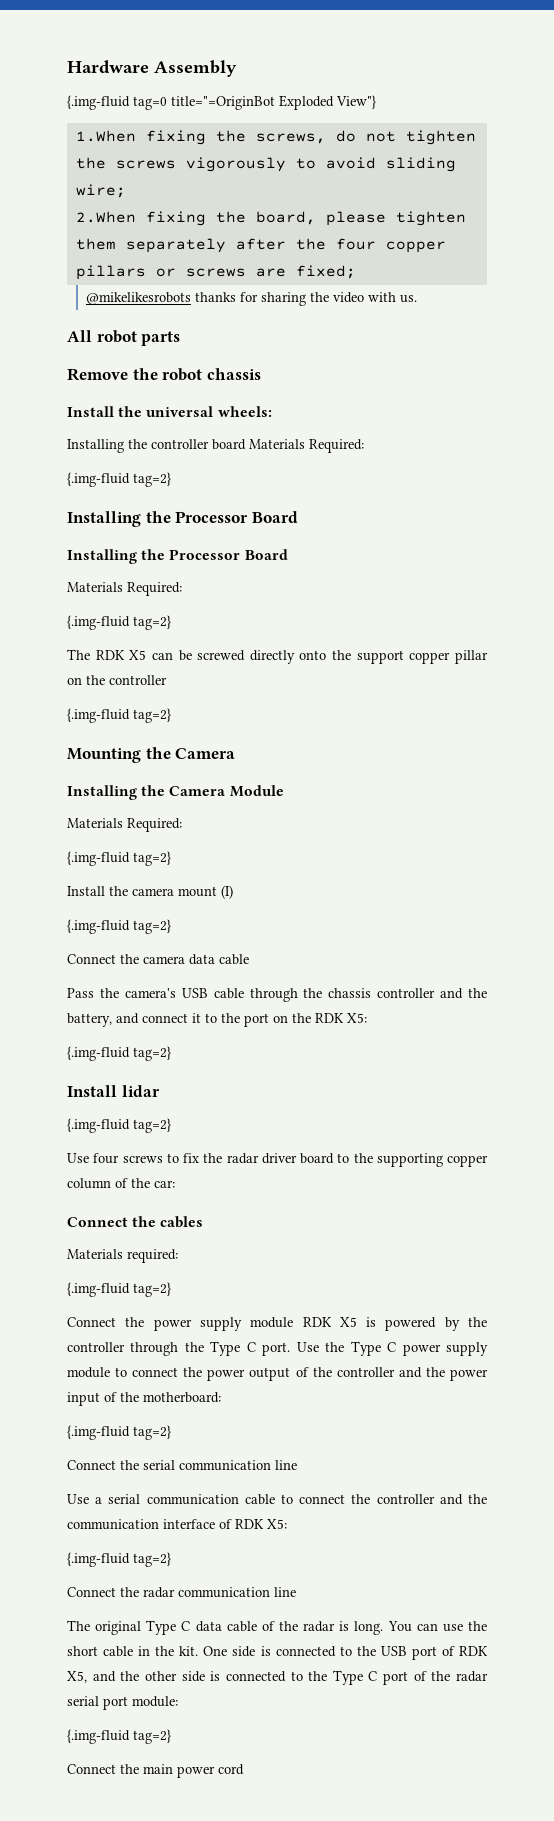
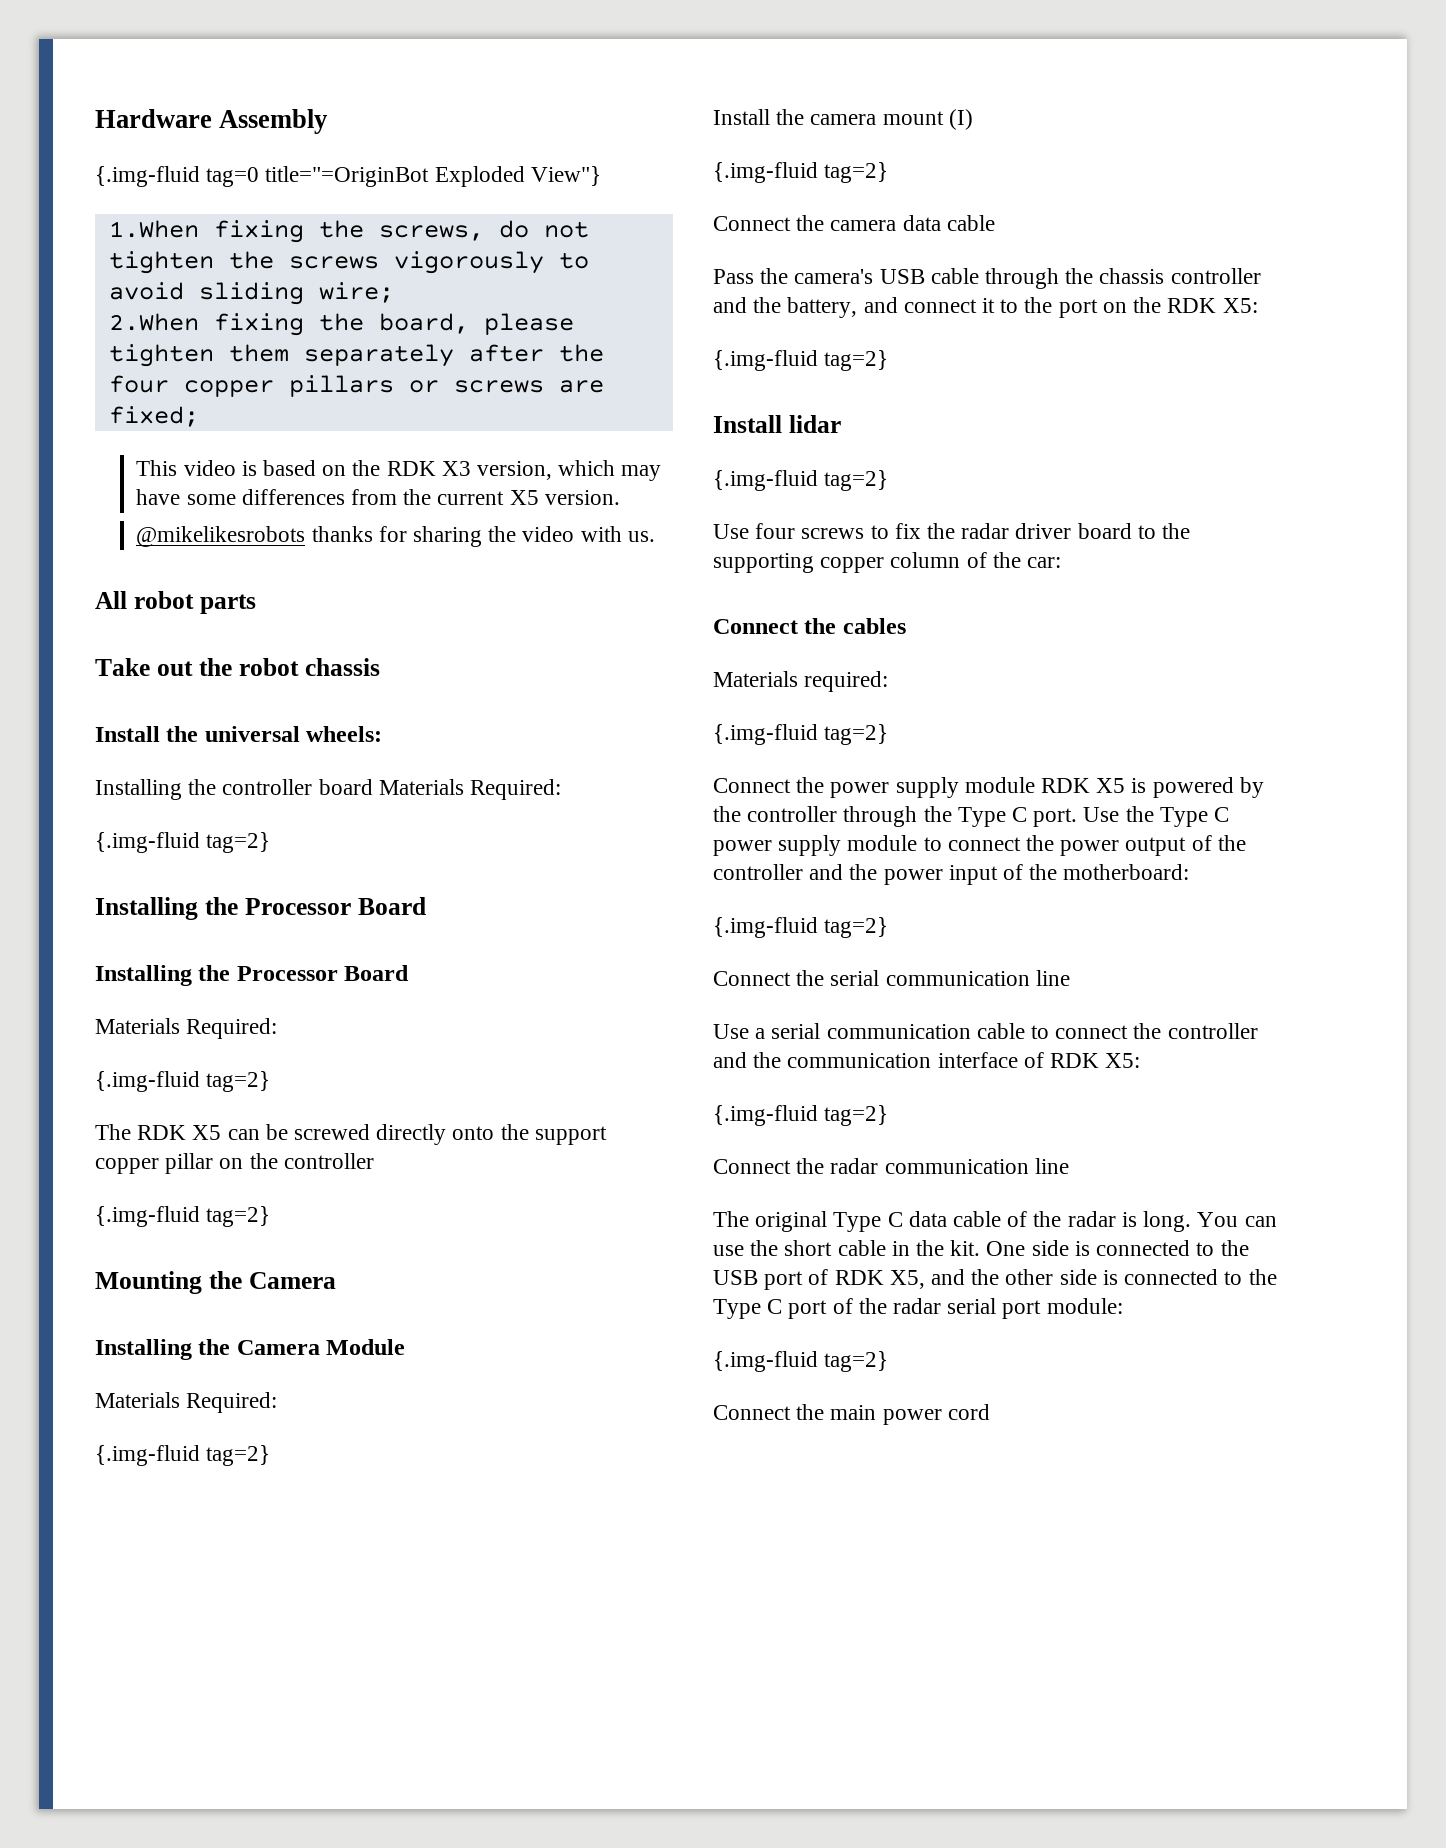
+ This video is based on the RDK X3 version, which may have some differences from the current X5 version.
- Remove the robot chassis
+ Take out the robot chassis

